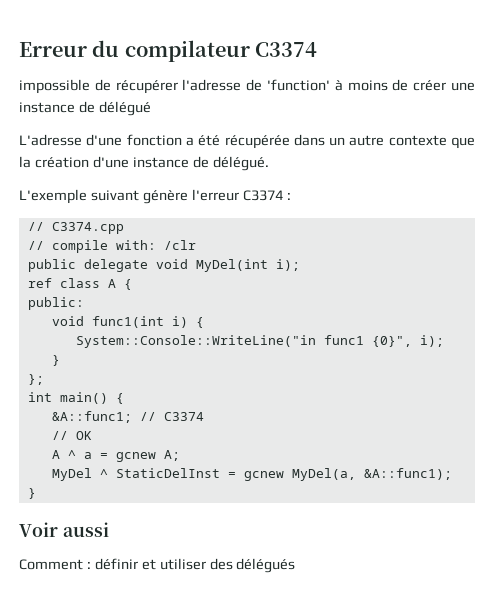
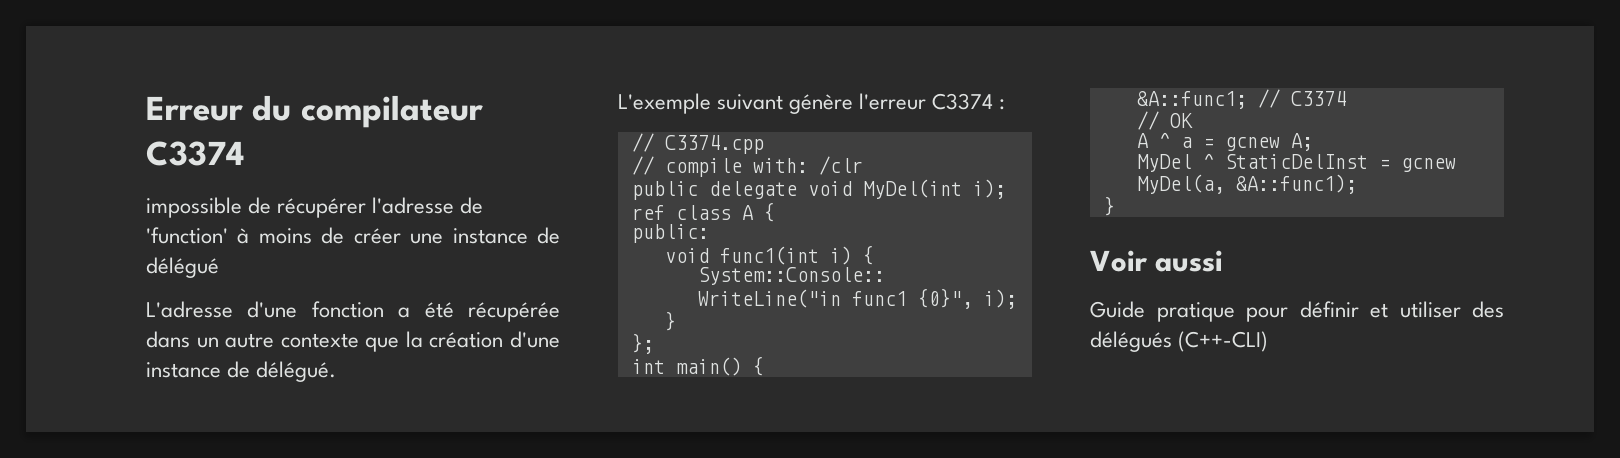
- Comment : définir et utiliser des délégués
+ Guide pratique pour définir et utiliser des délégués (C++-CLI)

